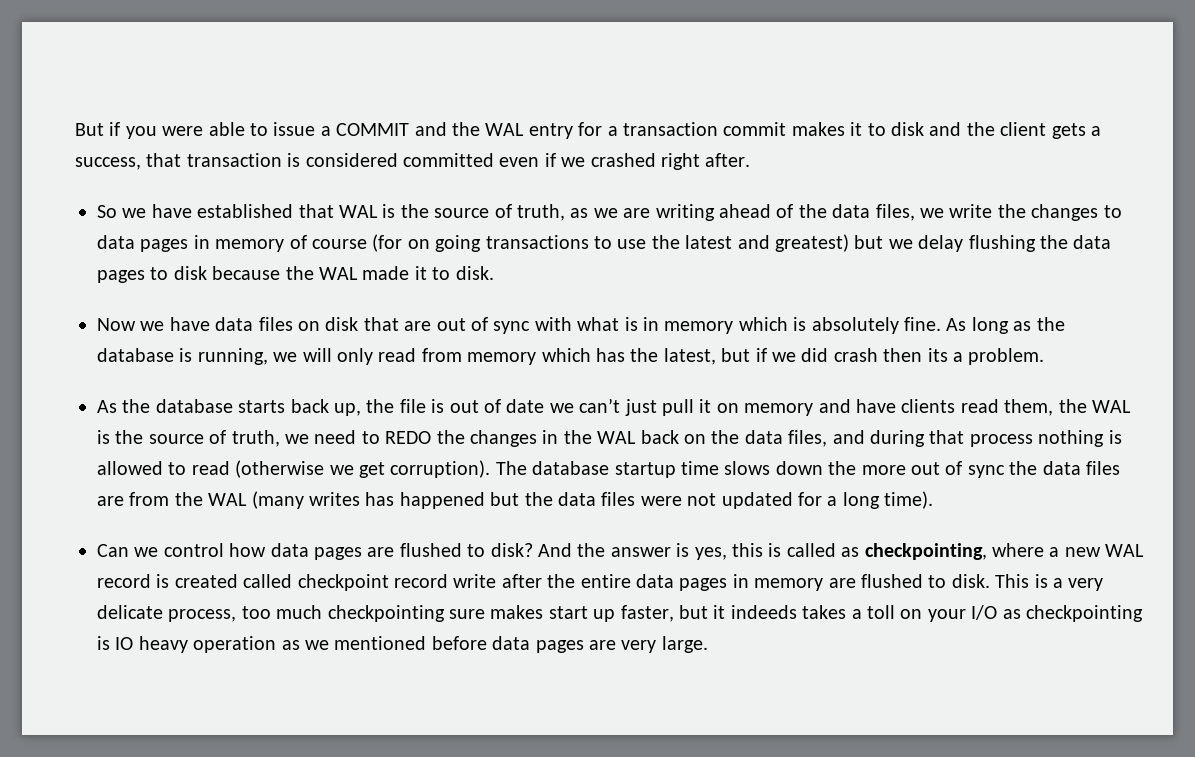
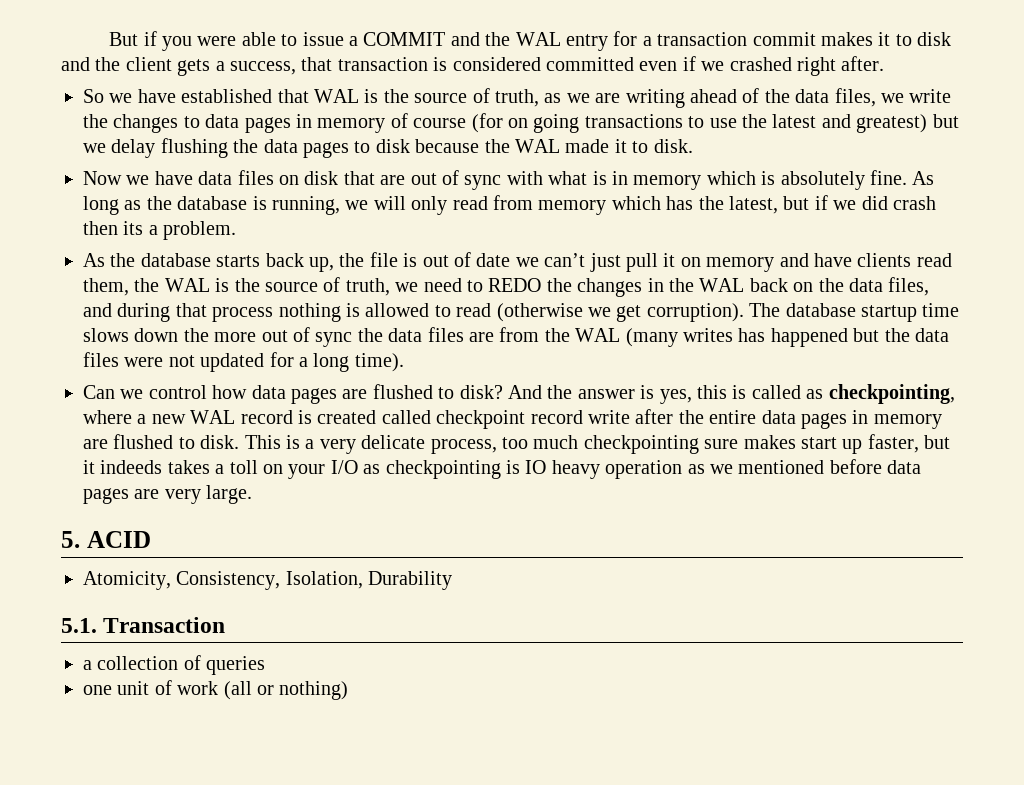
+ 5. ACID
+ Atomicity, Consistency, Isolation, Durability
+ 5.1. Transaction
+ a collection of queries
+ one unit of work (all or nothing)

